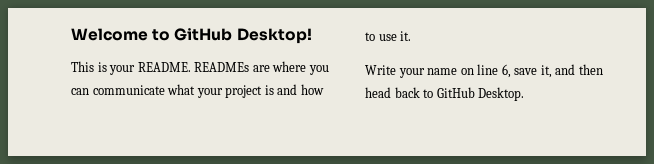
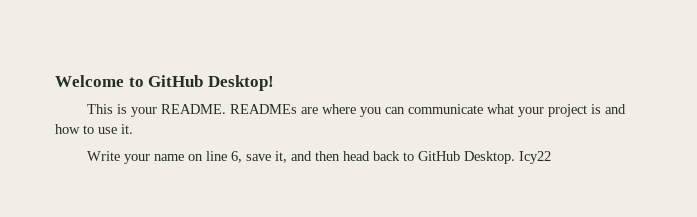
+ Icy22

